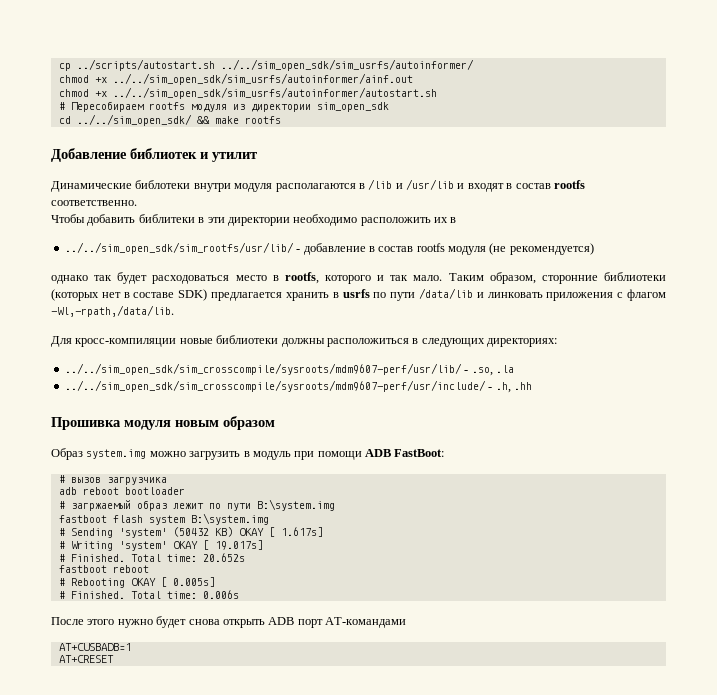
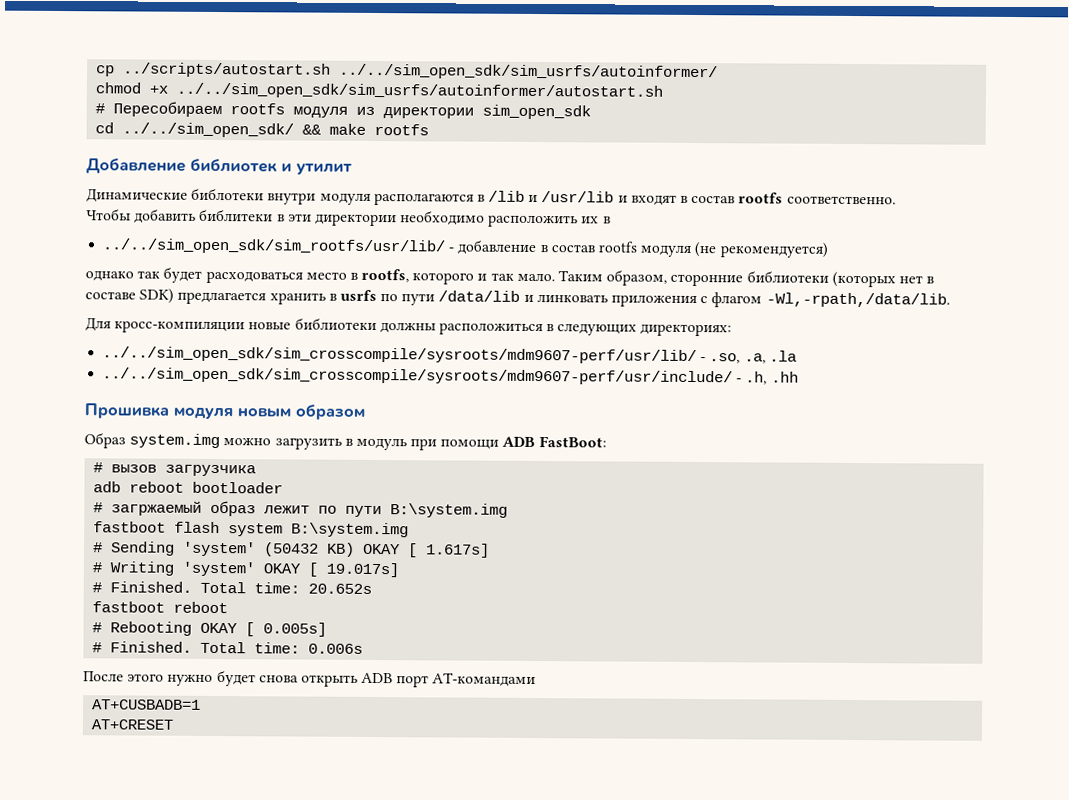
- chmod +x ../../sim_open_sdk/sim_usrfs/autoinformer/ainf.out
- ../../sim_open_sdk/sim_crosscompile/sysroots/mdm9607-perf/usr/lib/ - .so, .la
+ ../../sim_open_sdk/sim_crosscompile/sysroots/mdm9607-perf/usr/lib/ - .so, .a, .la

